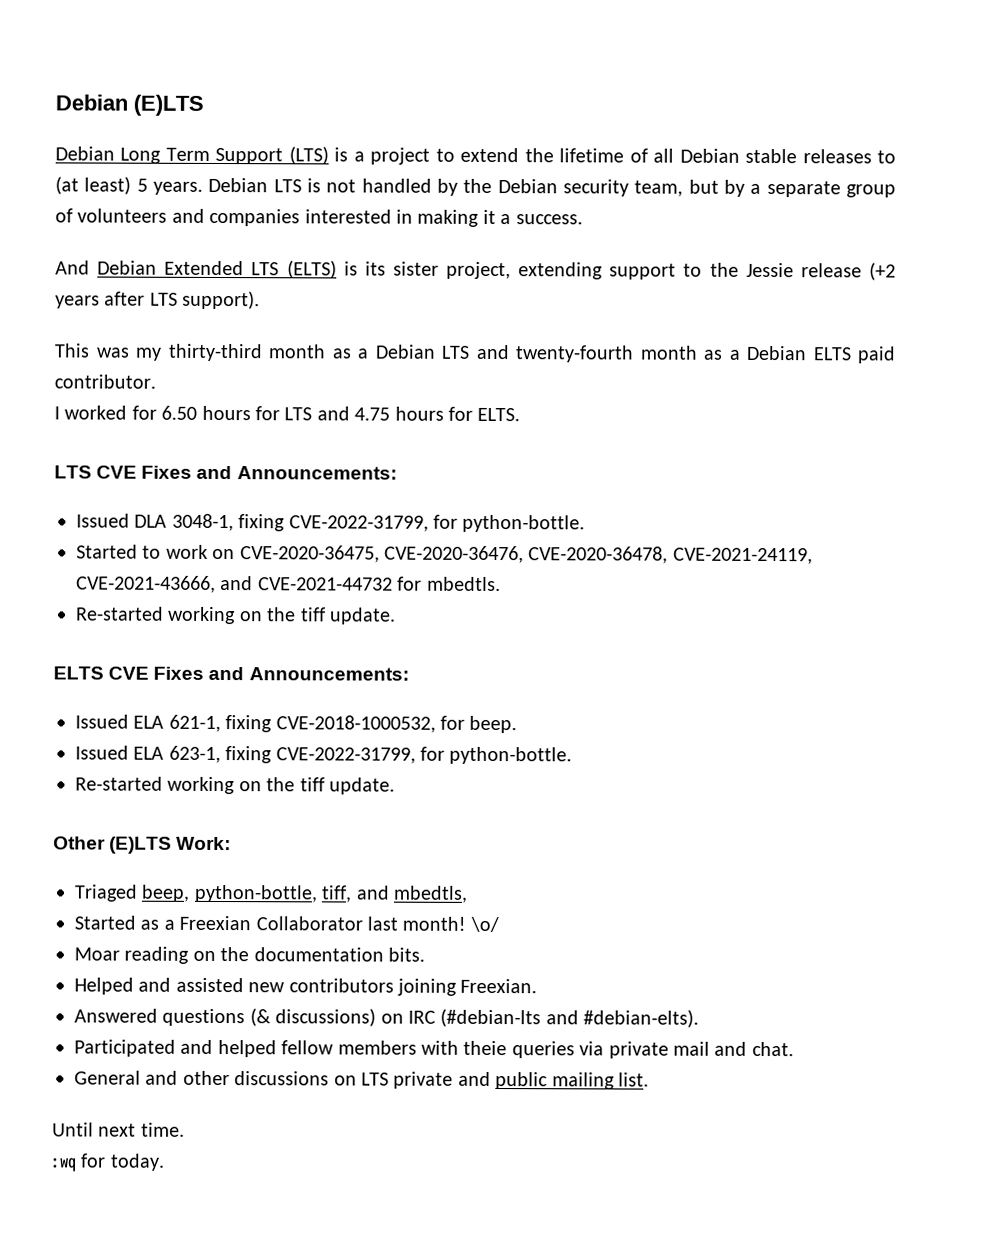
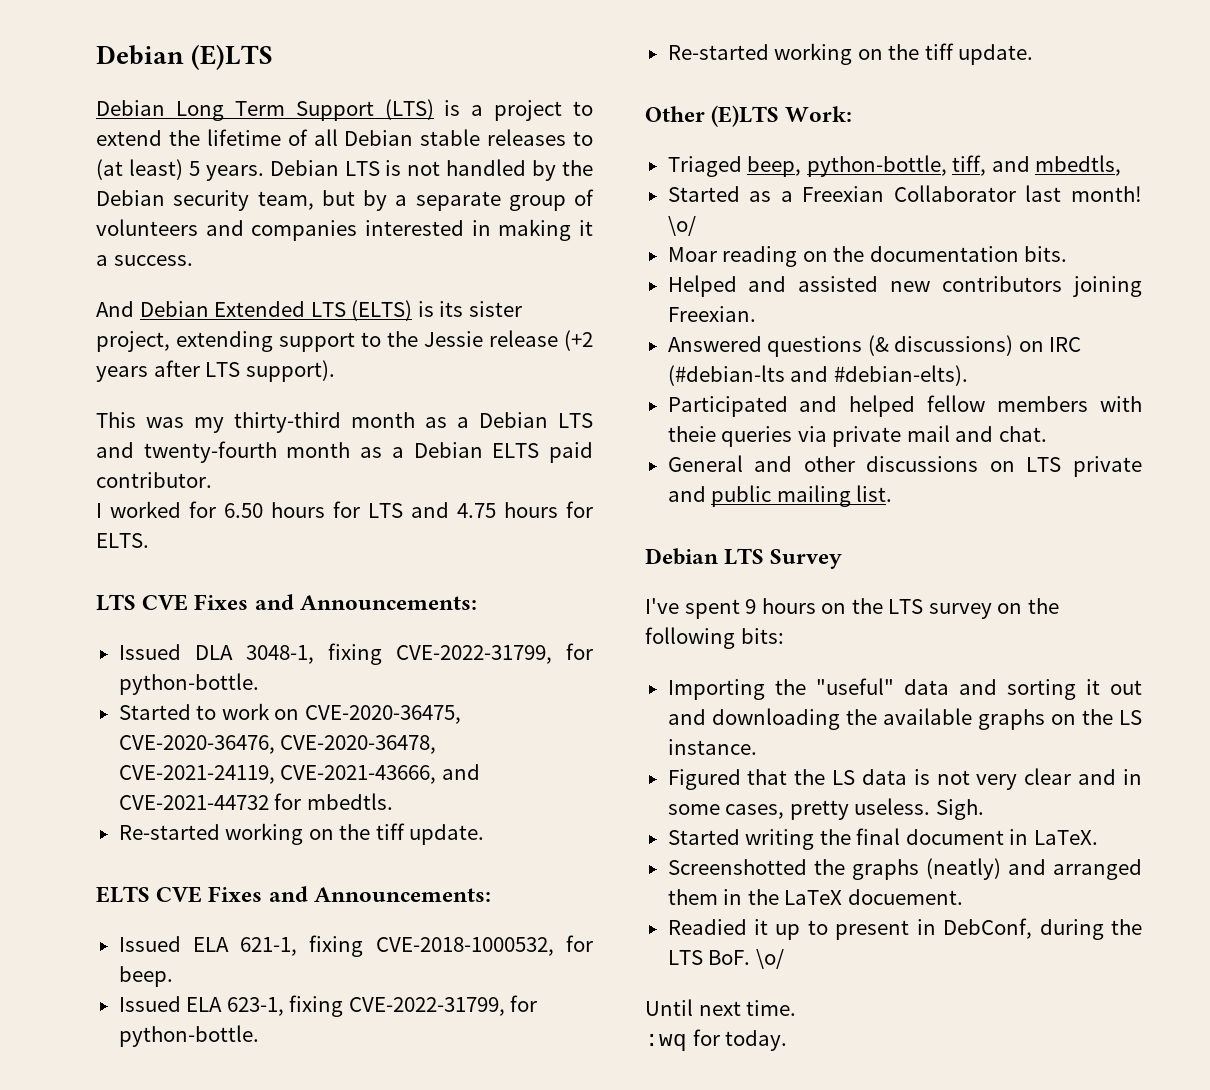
+ Debian LTS Survey
+ I've spent 9 hours on the LTS survey on the following bits:
+ Importing the "useful" data and sorting it out and downloading the available graphs on the LS instance.
+ Figured that the LS data is not very clear and in some cases, pretty useless. Sigh.
+ Started writing the final document in LaTeX.
+ Screenshotted the graphs (neatly) and arranged them in the LaTeX docuement.
+ Readied it up to present in DebConf, during the LTS BoF. \o/

